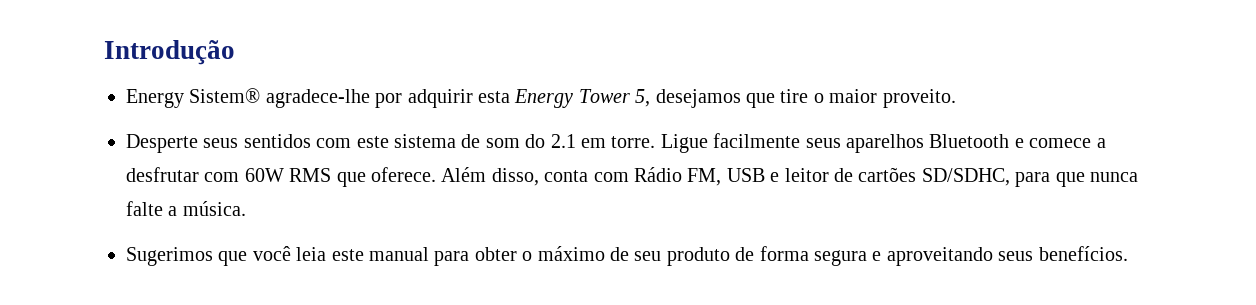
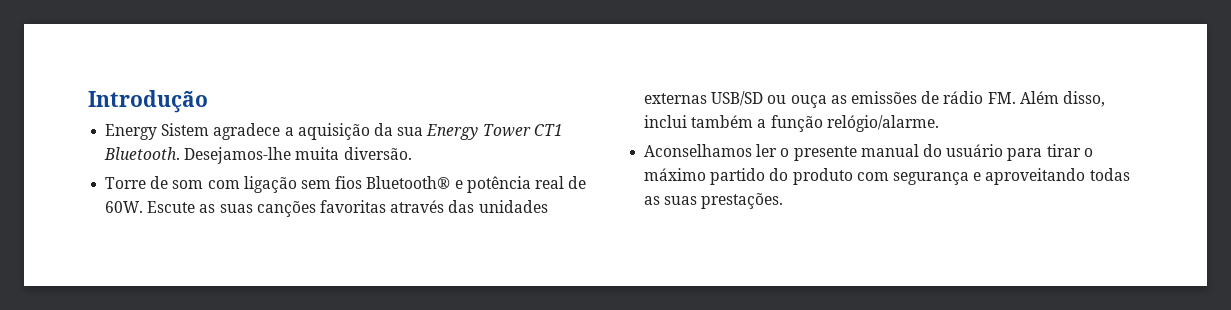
- Energy Sistem® agradece-lhe por adquirir esta Energy Tower 5, desejamos que tire o maior proveito.
- Desperte seus sentidos com este sistema de som do 2.1 em torre. Ligue facilmente seus aparelhos Bluetooth e comece a desfrutar com 60W RMS que oferece. Além disso, conta com Rádio FM, USB e leitor de cartões SD/SDHC, para que nunca falte a música.
- Sugerimos que você leia este manual para obter o máximo de seu produto de forma segura e aproveitando seus benefícios.
+ Energy Sistem agradece a aquisição da sua Energy Tower CT1 Bluetooth. Desejamos-lhe muita diversão.
+ Torre de som com ligação sem fios Bluetooth® e potência real de 60W. Escute as suas canções favoritas através das unidades externas USB/SD ou ouça as emissões de rádio FM. Além disso, inclui também a função relógio/alarme.
+ Aconselhamos ler o presente manual do usuário para tirar o máximo partido do produto com segurança e aproveitando todas as suas prestações.

